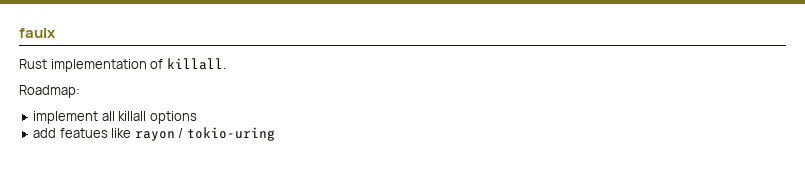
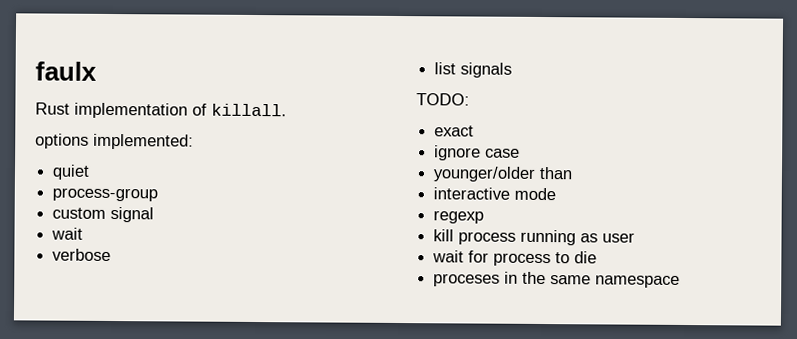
- Roadmap:
- implement all killall options
- add featues like rayon / tokio-uring
+ options implemented:
+ quiet
+ process-group
+ custom signal
+ wait
+ verbose
+ list signals
+ TODO:
+ exact
+ ignore case
+ younger/older than
+ interactive mode
+ regexp
+ kill process running as user
+ wait for process to die
+ proceses in the same namespace

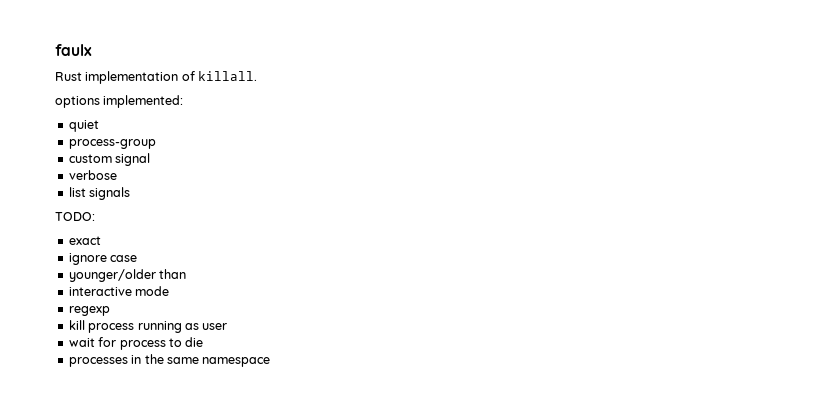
  custom signal
- wait
- proceses in the same namespace
+ processes in the same namespace

